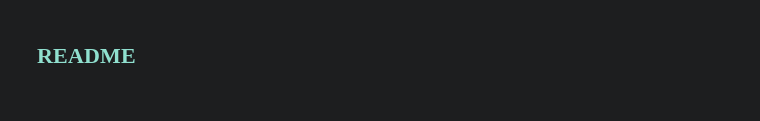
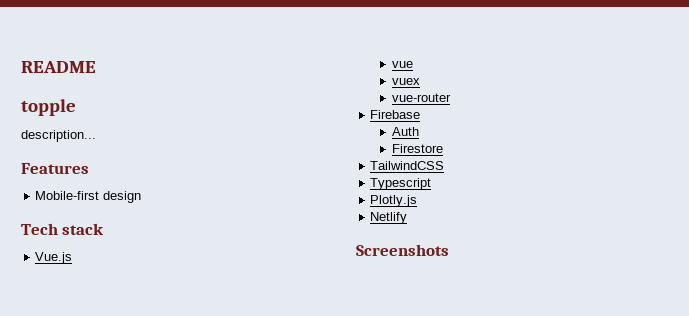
+ topple
+ description...
+ Features
+ Mobile-first design
+ Tech stack
+ Vue.js
+ vue
+ vuex
+ vue-router
+ Firebase
+ Auth
+ Firestore
+ TailwindCSS
+ Typescript
+ Plotly.js
+ Netlify
+ Screenshots

